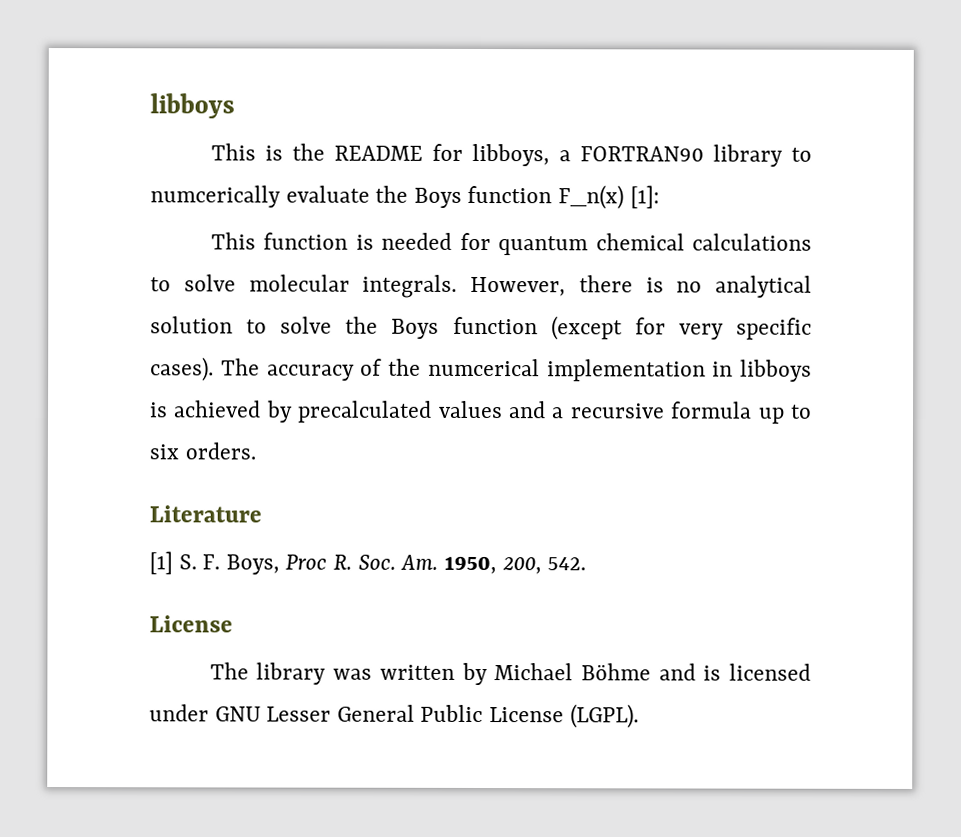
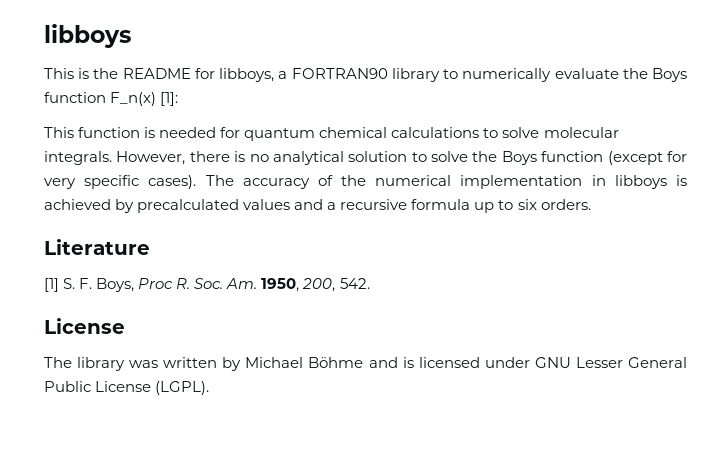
- This is the README for libboys, a FORTRAN90 library to numcerically evaluate the Boys function F_n(x) [1]:
+ This is the README for libboys, a FORTRAN90 library to numerically evaluate the Boys function F_n(x) [1]:
- The accuracy of the numcerical implementation in libboys is achieved by precalculated values and a recursive formula up to six orders.
+ The accuracy of the numerical implementation in libboys is achieved by precalculated values and a recursive formula up to six orders.

